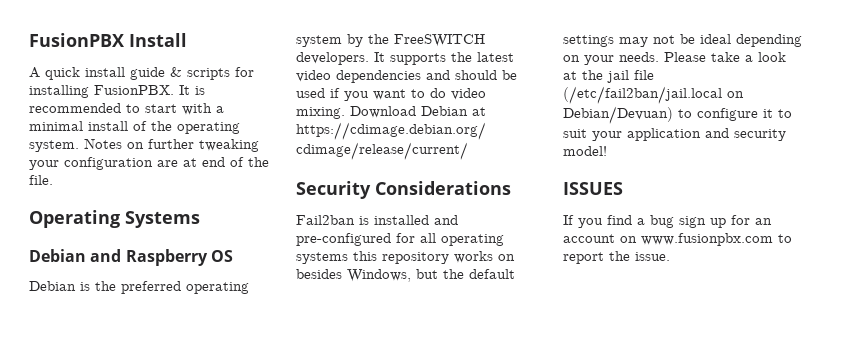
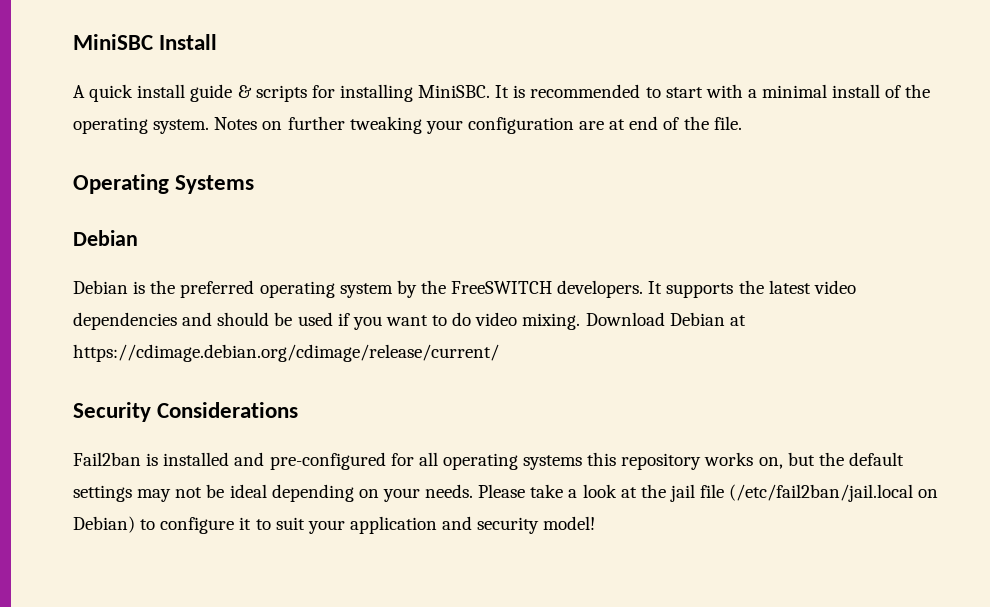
- FusionPBX Install
+ MiniSBC Install
- A quick install guide & scripts for installing FusionPBX.
+ A quick install guide & scripts for installing MiniSBC.
  Operating Systems
- Debian and Raspberry OS
+ Debian
- Fail2ban is installed and pre-configured for all operating systems this repository works on besides Windows, but the default settings may not be ideal depending on your needs.
+ Fail2ban is installed and pre-configured for all operating systems this repository works on, but the default settings may not be ideal depending on your needs.
- Please take a look at the jail file (/etc/fail2ban/jail.local on Debian/Devuan) to configure it to suit your application and security model!
+ Please take a look at the jail file (/etc/fail2ban/jail.local on Debian) to configure it to suit your application and security model!
- ISSUES
- If you find a bug sign up for an account on www.fusionpbx.com to report the issue.

